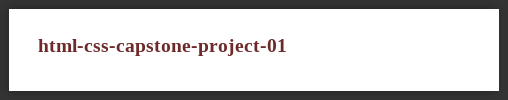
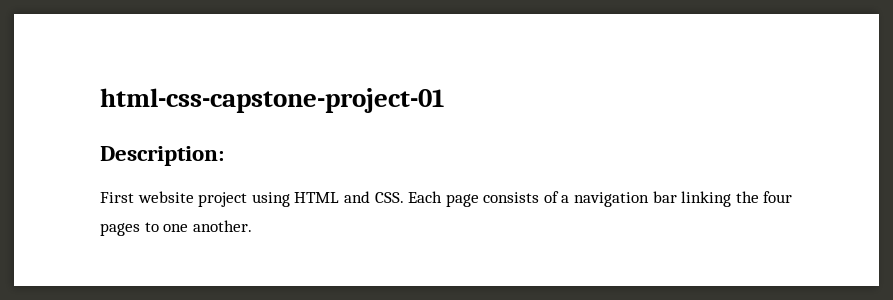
+ Description:
+ First website project using HTML and CSS. Each page consists of a navigation bar linking the four pages to one another.

